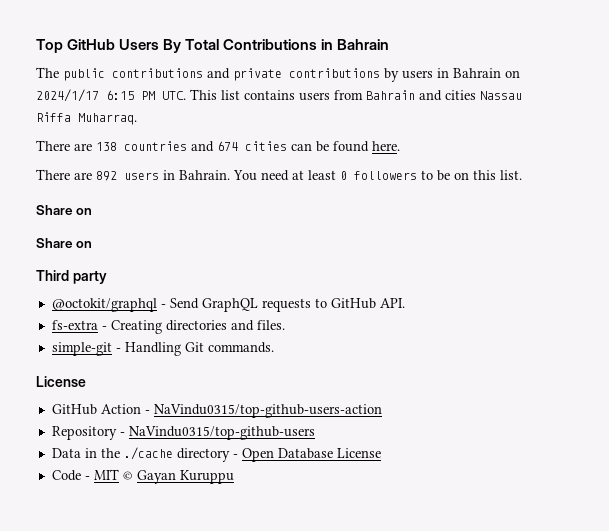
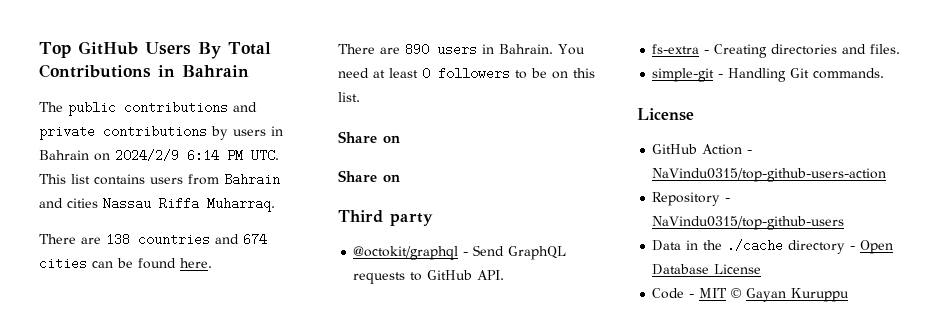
- The public contributions and private contributions by users in Bahrain on 2024/1/17 6:15 PM UTC. This list contains users from Bahrain and cities Nassau Riffa Muharraq.
+ The public contributions and private contributions by users in Bahrain on 2024/2/9 6:14 PM UTC. This list contains users from Bahrain and cities Nassau Riffa Muharraq.
- There are 892 users in Bahrain.
+ There are 890 users in Bahrain.

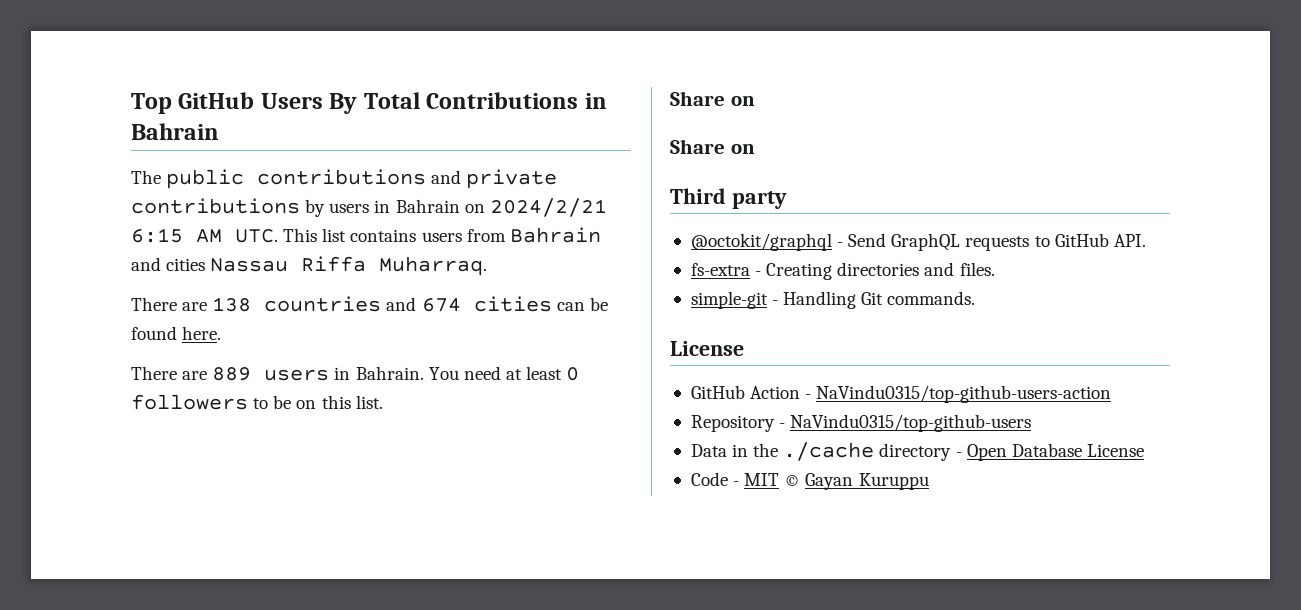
- The public contributions and private contributions by users in Bahrain on 2024/2/9 6:14 PM UTC. This list contains users from Bahrain and cities Nassau Riffa Muharraq.
+ The public contributions and private contributions by users in Bahrain on 2024/2/21 6:15 AM UTC. This list contains users from Bahrain and cities Nassau Riffa Muharraq.
- There are 890 users in Bahrain.
+ There are 889 users in Bahrain.

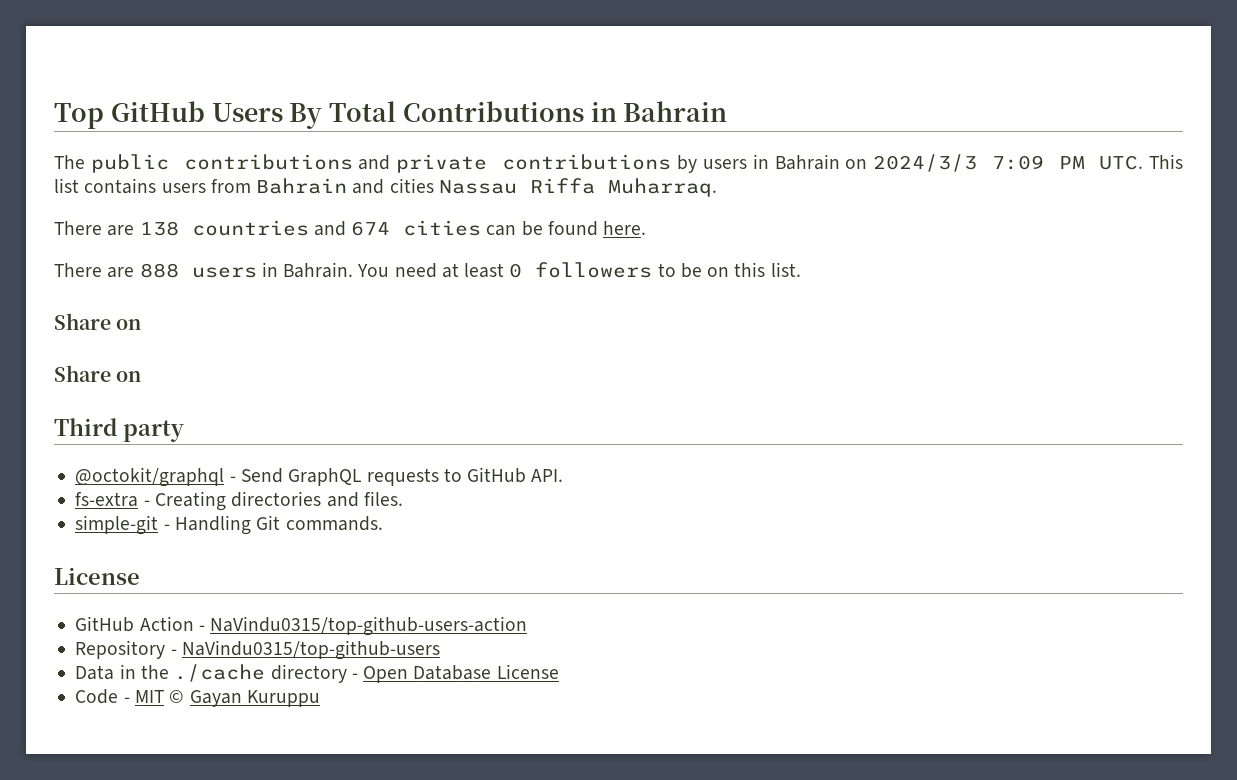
- The public contributions and private contributions by users in Bahrain on 2024/2/21 6:15 AM UTC. This list contains users from Bahrain and cities Nassau Riffa Muharraq.
+ The public contributions and private contributions by users in Bahrain on 2024/3/3 7:09 PM UTC. This list contains users from Bahrain and cities Nassau Riffa Muharraq.
- There are 889 users in Bahrain.
+ There are 888 users in Bahrain.

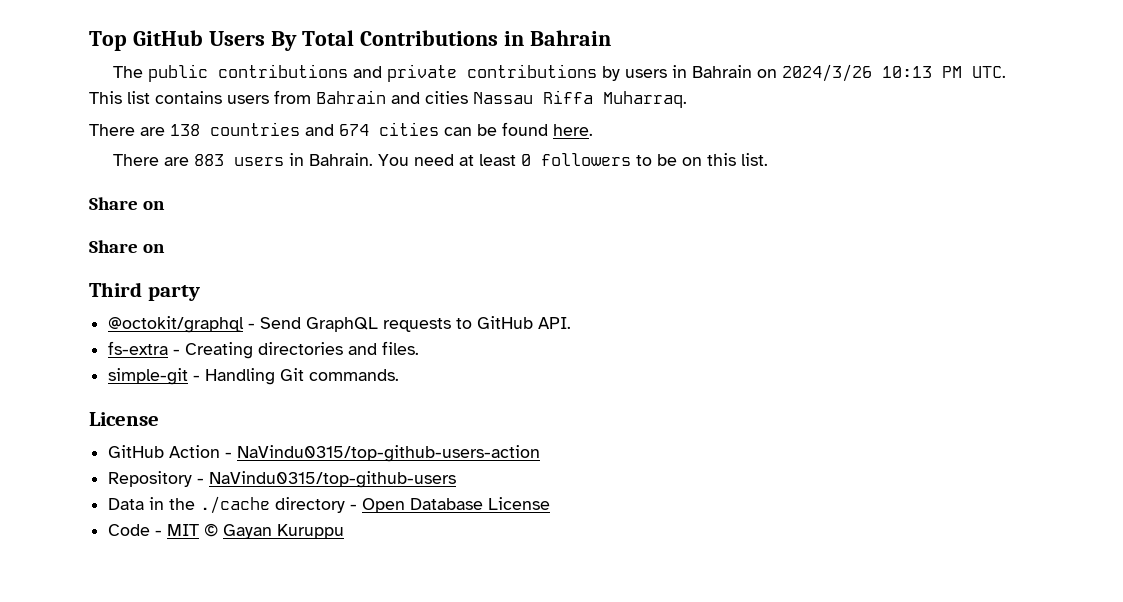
- The public contributions and private contributions by users in Bahrain on 2024/3/3 7:09 PM UTC. This list contains users from Bahrain and cities Nassau Riffa Muharraq.
+ The public contributions and private contributions by users in Bahrain on 2024/3/26 10:13 PM UTC. This list contains users from Bahrain and cities Nassau Riffa Muharraq.
- There are 888 users in Bahrain.
+ There are 883 users in Bahrain.

